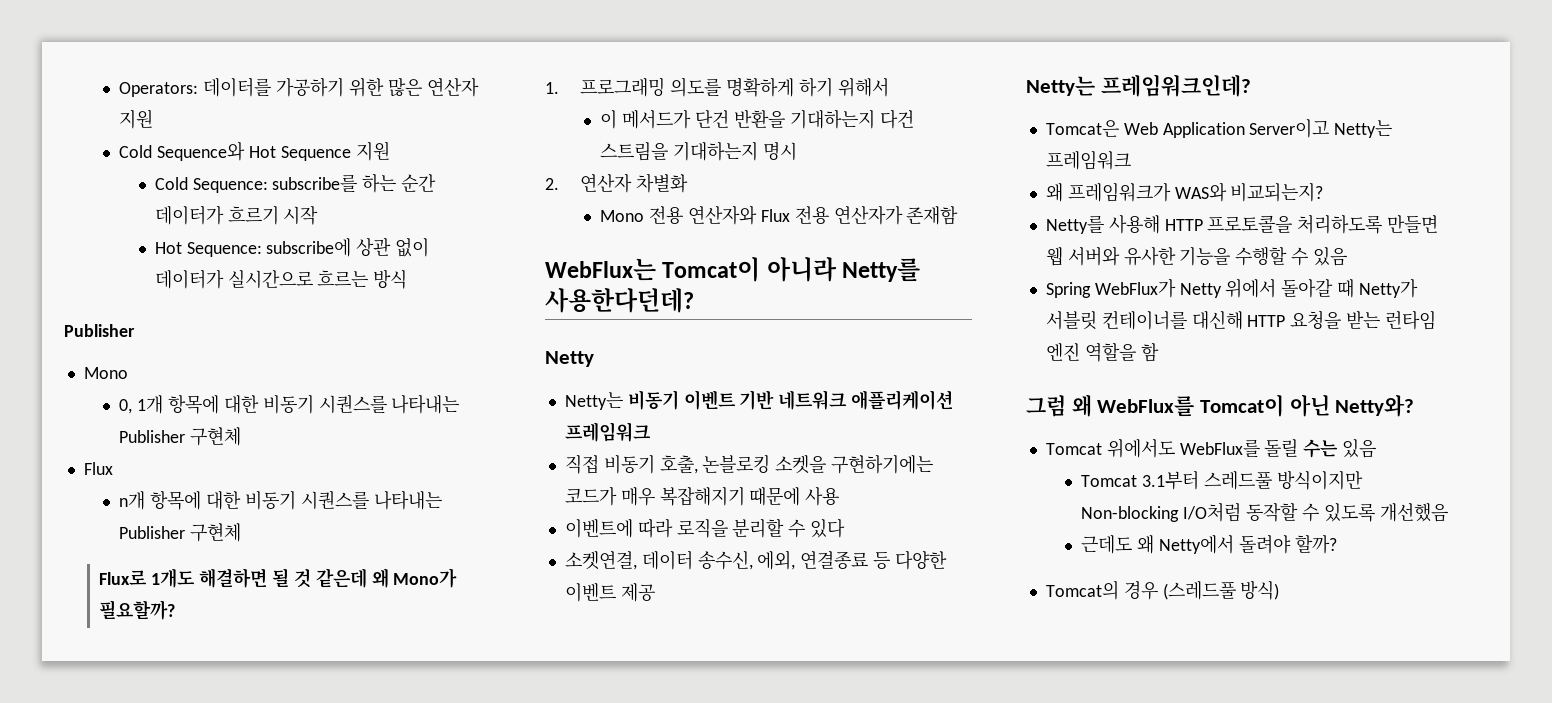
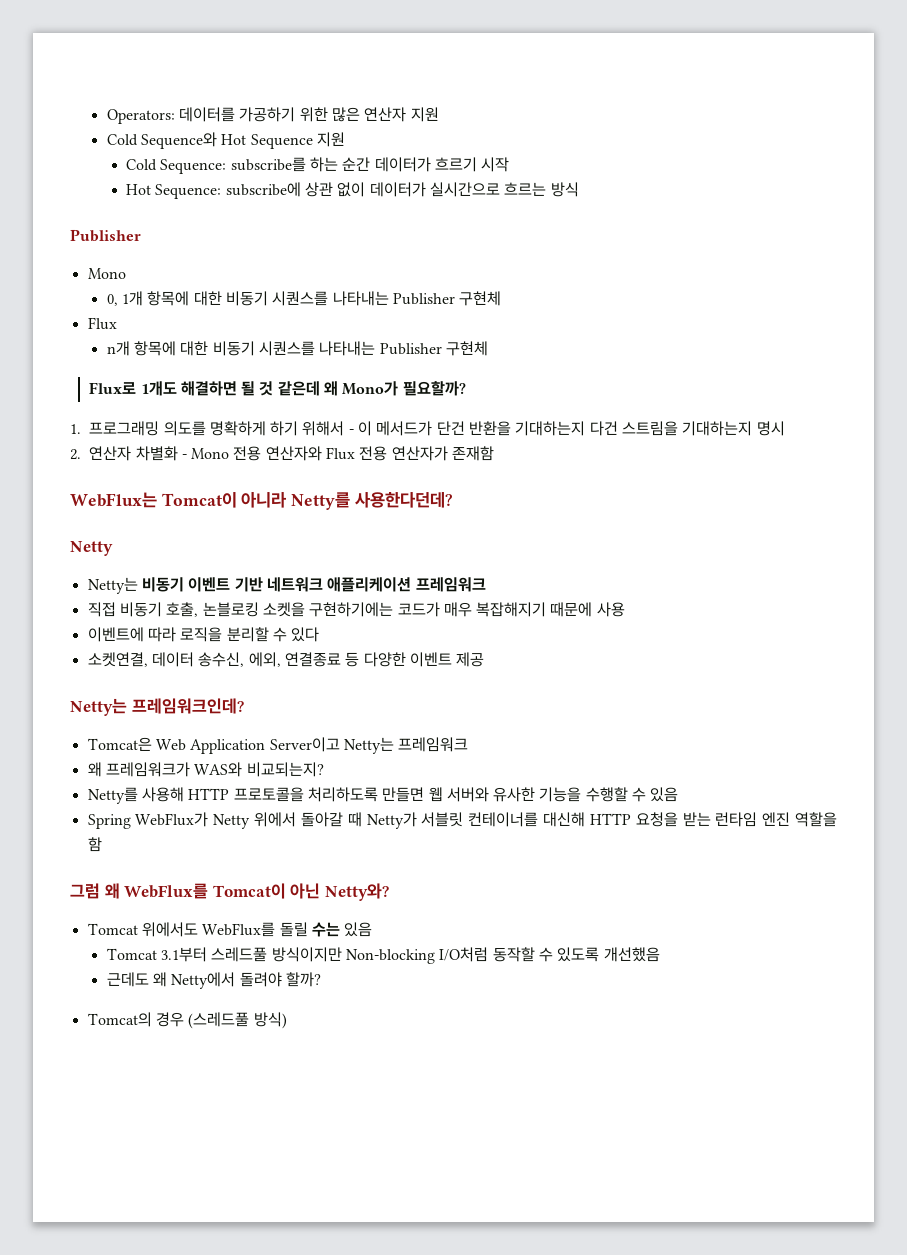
- 1. 프로그래밍 의도를 명확하게 하기 위해서
- 이 메서드가 단건 반환을 기대하는지 다건 스트림을 기대하는지 명시
+ 1. 프로그래밍 의도를 명확하게 하기 위해서 - 이 메서드가 단건 반환을 기대하는지 다건 스트림을 기대하는지 명시
- 2. 연산자 차별화
- Mono 전용 연산자와 Flux 전용 연산자가 존재함
+ 2. 연산자 차별화 - Mono 전용 연산자와 Flux 전용 연산자가 존재함

